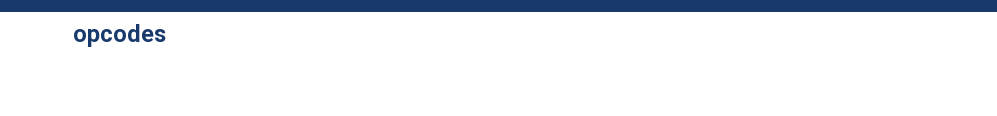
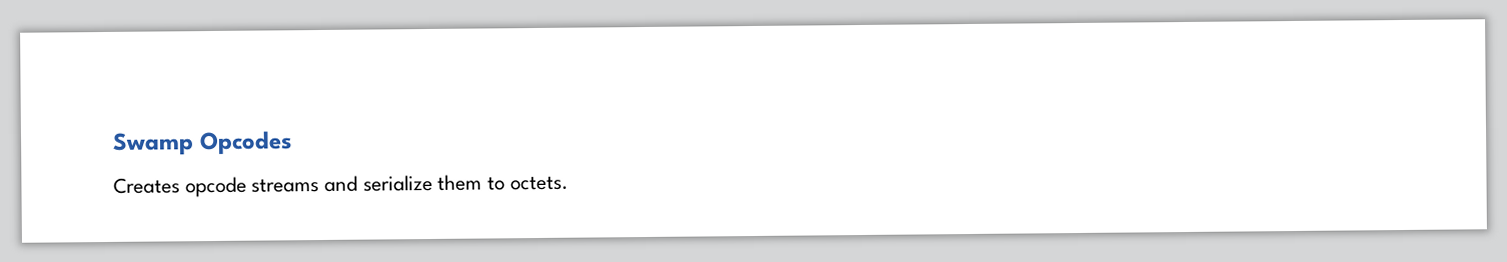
- opcodes
+ Swamp Opcodes
+ Creates opcode streams and serialize them to octets.

